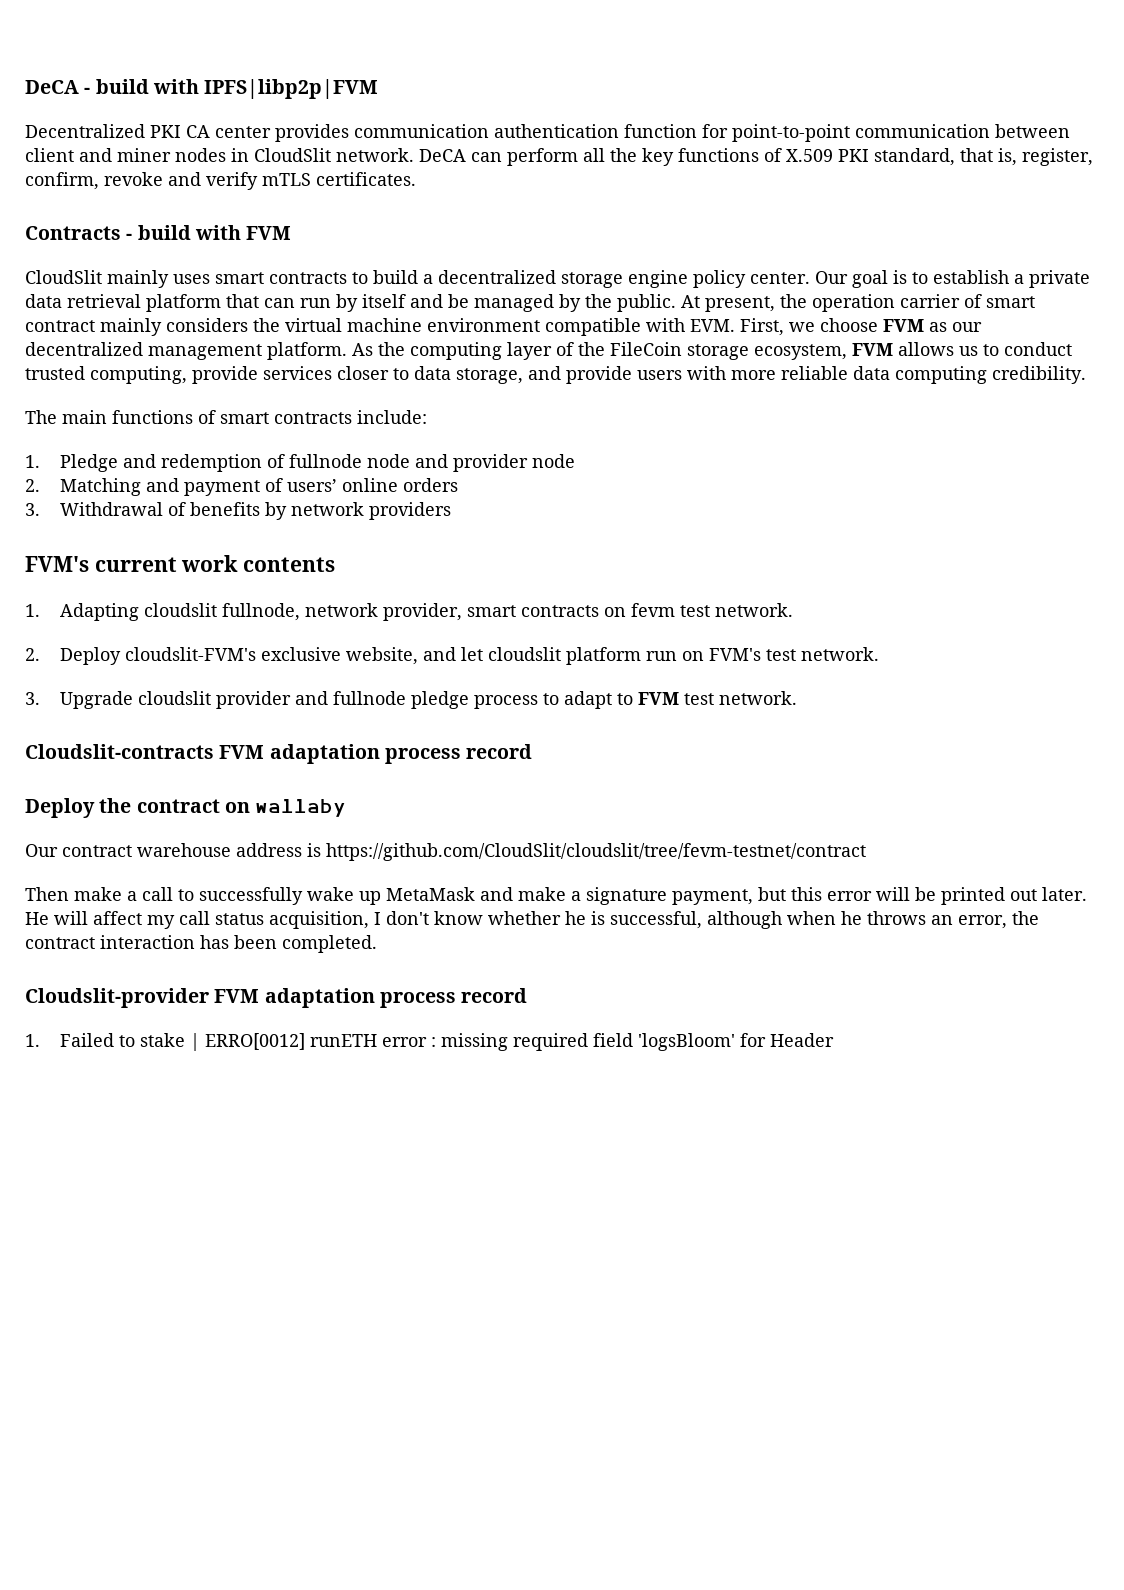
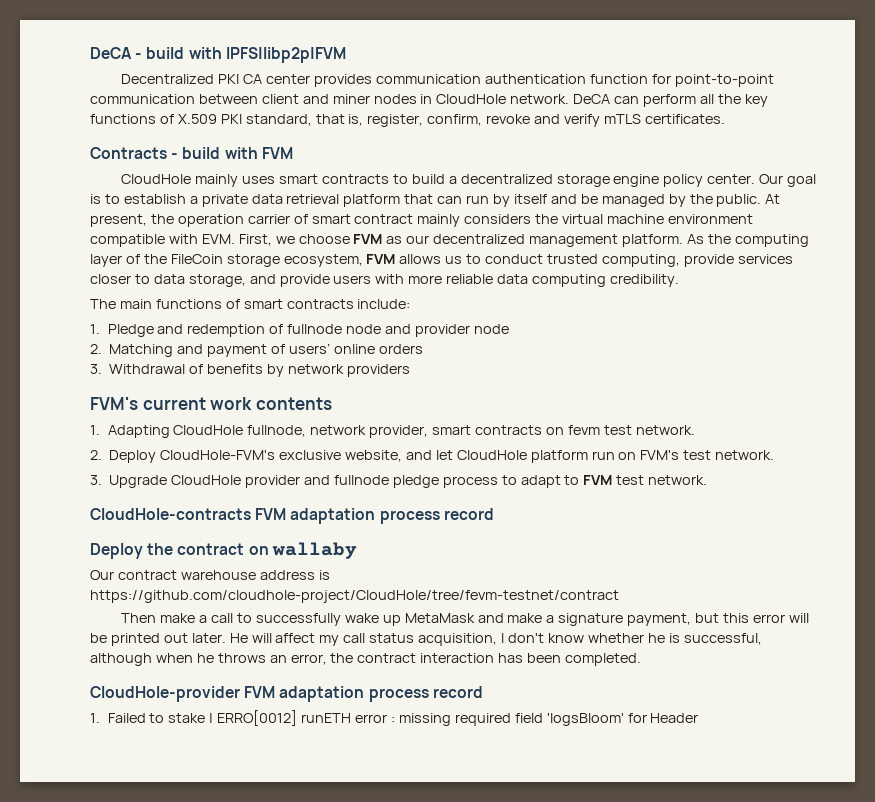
- Decentralized PKI CA center provides communication authentication function for point-to-point communication between client and miner nodes in CloudSlit network.
+ Decentralized PKI CA center provides communication authentication function for point-to-point communication between client and miner nodes in CloudHole network.
- CloudSlit mainly uses smart contracts to build a decentralized storage engine policy center.
+ CloudHole mainly uses smart contracts to build a decentralized storage engine policy center.
- 1. Adapting cloudslit fullnode, network provider, smart contracts on fevm test network.
+ 1. Adapting CloudHole fullnode, network provider, smart contracts on fevm test network.
- 2. Deploy cloudslit-FVM's exclusive website, and let cloudslit platform run on FVM's test network.
+ 2. Deploy CloudHole-FVM's exclusive website, and let CloudHole platform run on FVM's test network.
- 3. Upgrade cloudslit provider and fullnode pledge process to adapt to FVM test network.
+ 3. Upgrade CloudHole provider and fullnode pledge process to adapt to FVM test network.
- Cloudslit-contracts FVM adaptation process record
+ CloudHole-contracts FVM adaptation process record
- Our contract warehouse address is https://github.com/CloudSlit/cloudslit/tree/fevm-testnet/contract
+ Our contract warehouse address is https://github.com/cloudhole-project/CloudHole/tree/fevm-testnet/contract
- Cloudslit-provider FVM adaptation process record
+ CloudHole-provider FVM adaptation process record

